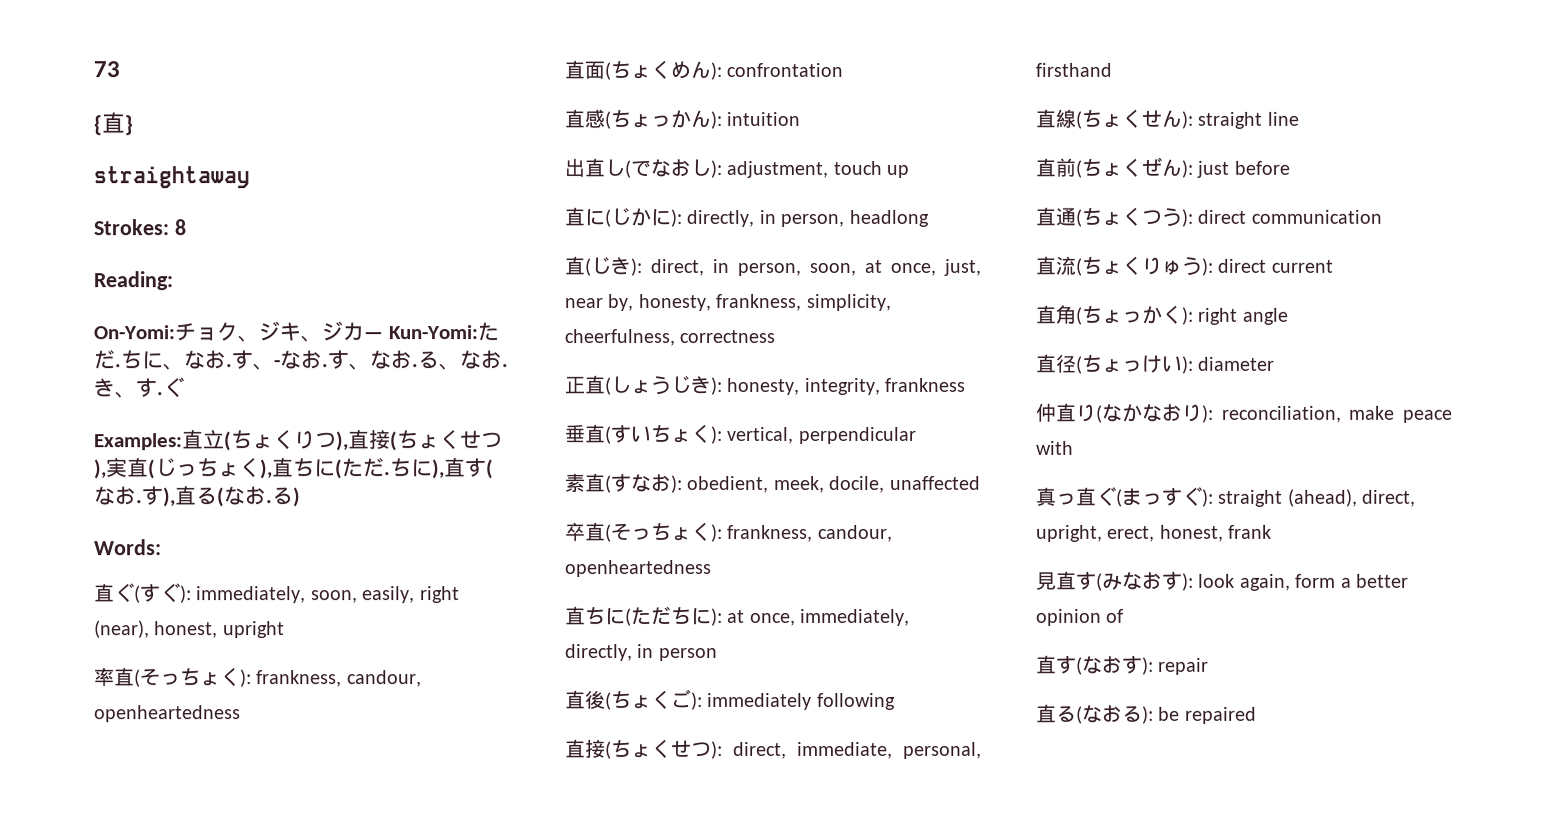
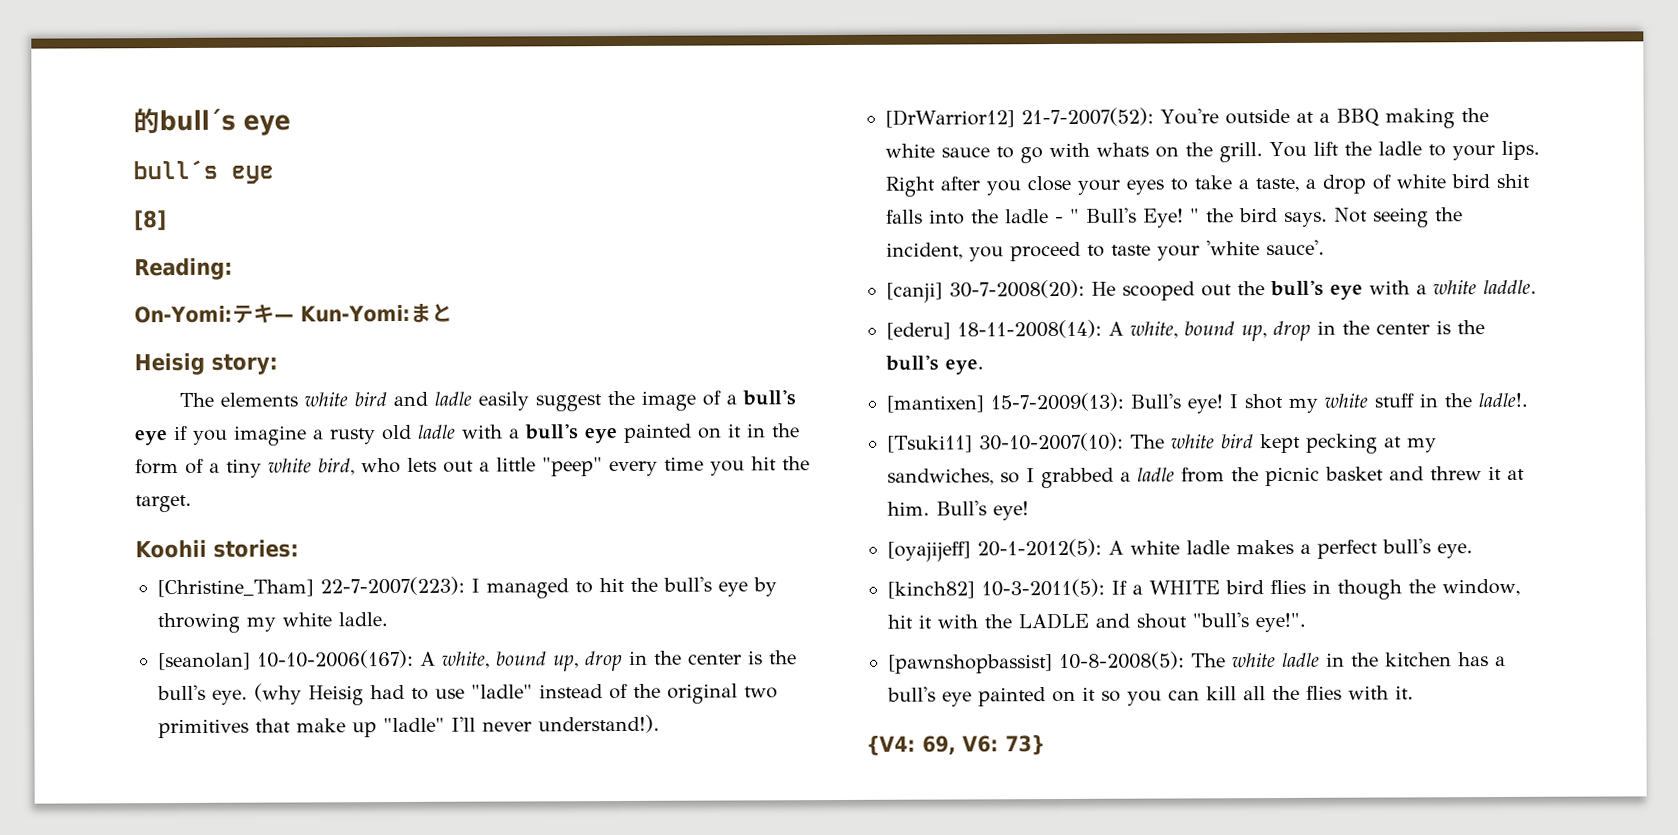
- 73
- {直}
- straightaway
- Strokes: 8
+ 的bull´s eye
+ bull´s eye
+ [8]
  Reading:
- On-Yomi:チョク、ジキ、ジカ— Kun-Yomi:ただ.ちに、なお.す、-なお.す、なお.る、なお.き、す.ぐ
- Examples:直立(ちょくりつ),直接(ちょくせつ),実直(じっちょく),直ちに(ただ.ちに),直す(なお.す),直る(なお.る)
- Words:
- 直ぐ(すぐ): immediately, soon, easily, right (near), honest, upright
- 率直(そっちょく): frankness, candour, openheartedness
- 直面(ちょくめん): confrontation
- 直感(ちょっかん): intuition
- 出直し(でなおし): adjustment, touch up
- 直に(じかに): directly, in person, headlong
- 直(じき): direct, in person, soon, at once, just, near by, honesty, frankness, simplicity, cheerfulness, correctness
- 正直(しょうじき): honesty, integrity, frankness
- 垂直(すいちょく): vertical, perpendicular
- 素直(すなお): obedient, meek, docile, unaffected
- 卒直(そっちょく): frankness, candour, openheartedness
- 直ちに(ただちに): at once, immediately, directly, in person
- 直後(ちょくご): immediately following
- 直接(ちょくせつ): direct, immediate, personal, firsthand
- 直線(ちょくせん): straight line
- 直前(ちょくぜん): just before
- 直通(ちょくつう): direct communication
- 直流(ちょくりゅう): direct current
- 直角(ちょっかく): right angle
- 直径(ちょっけい): diameter
- 仲直り(なかなおり): reconciliation, make peace with
- 真っ直ぐ(まっすぐ): straight (ahead), direct, upright, erect, honest, frank
- 見直す(みなおす): look again, form a better opinion of
- 直す(なおす): repair
- 直る(なおる): be repaired
+ On-Yomi:テキ— Kun-Yomi:まと
+ Heisig story:
+ The elements white bird and ladle easily suggest the image of a bull's eye if you imagine a rusty old ladle with a bull's eye painted on it in the form of a tiny white bird, who lets out a little "peep" every time you hit the target.
+ Koohii stories:
+ [Christine_Tham] 22-7-2007(223): I managed to hit the bull's eye by throwing my white ladle.
+ [seanolan] 10-10-2006(167): A white, bound up, drop in the center is the bull's eye. (why Heisig had to use "ladle" instead of the original two primitives that make up "ladle" I'll never understand!).
+ [DrWarrior12] 21-7-2007(52): You're outside at a BBQ making the white sauce to go with whats on the grill. You lift the ladle to your lips. Right after you close your eyes to take a taste, a drop of white bird shit falls into the ladle - " Bull's Eye! " the bird says. Not seeing the incident, you proceed to taste your 'white sauce'.
+ [canji] 30-7-2008(20): He scooped out the bull's eye with a white laddle.
+ [ederu] 18-11-2008(14): A white, bound up, drop in the center is the bull's eye.
+ [mantixen] 15-7-2009(13): Bull's eye! I shot my white stuff in the ladle!.
+ [Tsuki11] 30-10-2007(10): The white bird kept pecking at my sandwiches, so I grabbed a ladle from the picnic basket and threw it at him. Bull's eye!
+ [oyajijeff] 20-1-2012(5): A white ladle makes a perfect bull's eye.
+ [kinch82] 10-3-2011(5): If a WHITE bird flies in though the window, hit it with the LADLE and shout "bull's eye!".
+ [pawnshopbassist] 10-8-2008(5): The white ladle in the kitchen has a bull's eye painted on it so you can kill all the flies with it.
+ {V4: 69, V6: 73}

